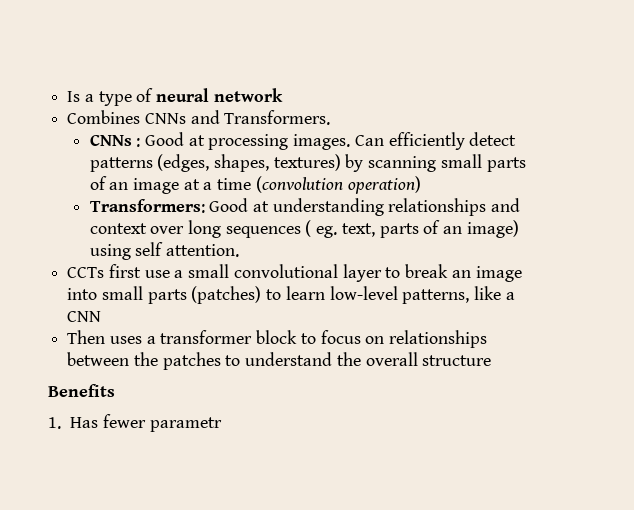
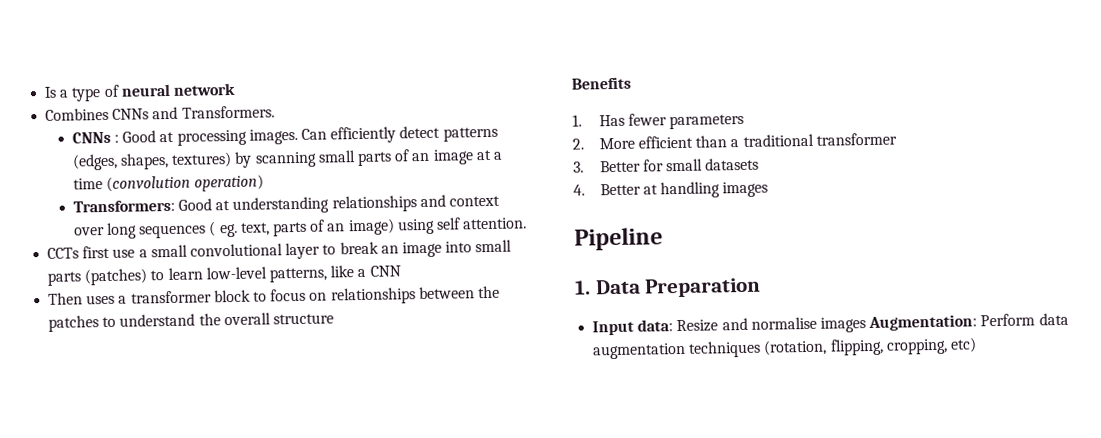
- 1. Has fewer parametr
+ 1. Has fewer parameters
+ 2. More efficient than a traditional transformer
+ 3. Better for small datasets
+ 4. Better at handling images
+ Pipeline
+ 1. Data Preparation
+ Input data: Resize and normalise images Augmentation: Perform data augmentation techniques (rotation, flipping, cropping, etc)

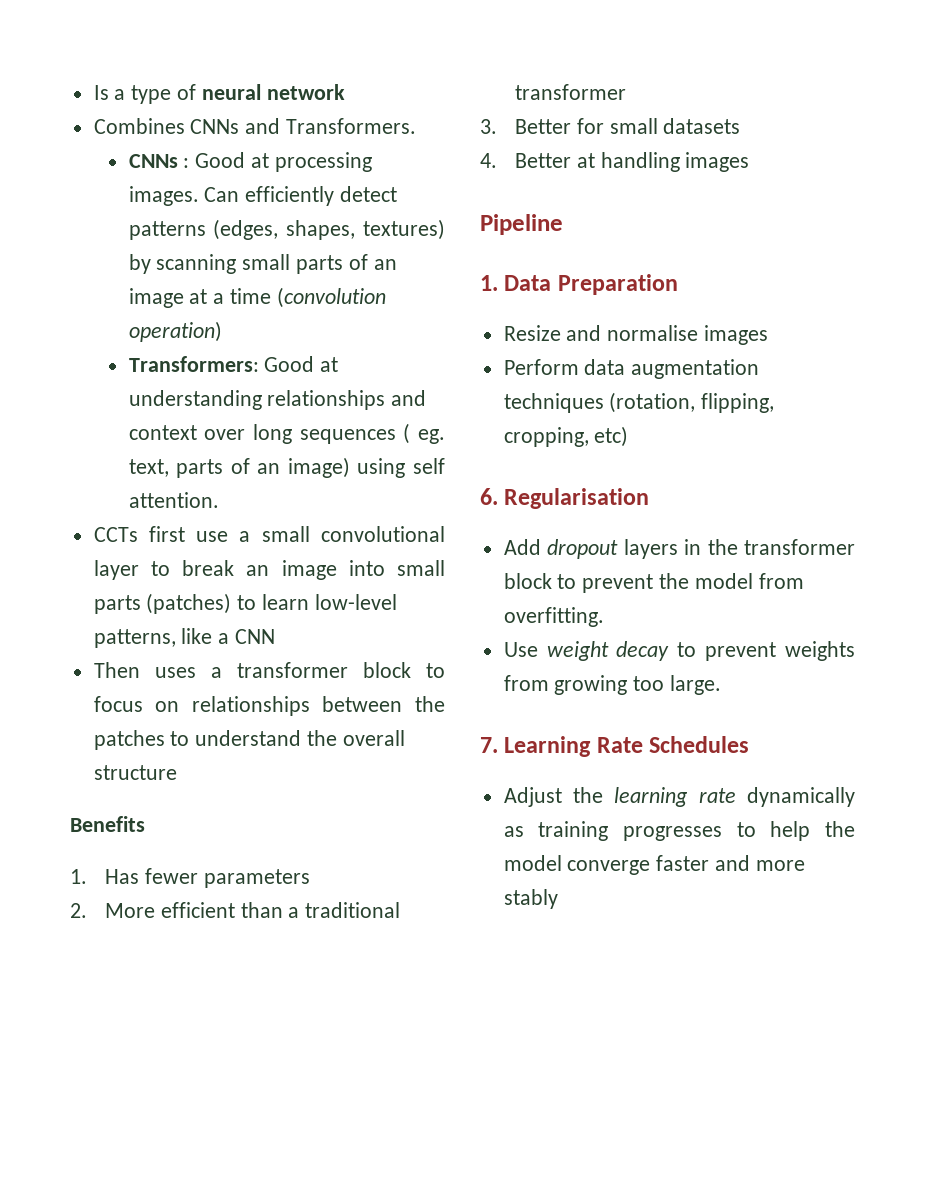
- Input data: Resize and normalise images Augmentation: Perform data augmentation techniques (rotation, flipping, cropping, etc)
+ Resize and normalise images
+ Perform data augmentation techniques (rotation, flipping, cropping, etc)
+ 6. Regularisation
+ Add dropout layers in the transformer block to prevent the model from overfitting.
+ Use weight decay to prevent weights from growing too large.
+ 7. Learning Rate Schedules
+ Adjust the learning rate dynamically as training progresses to help the model converge faster and more stably

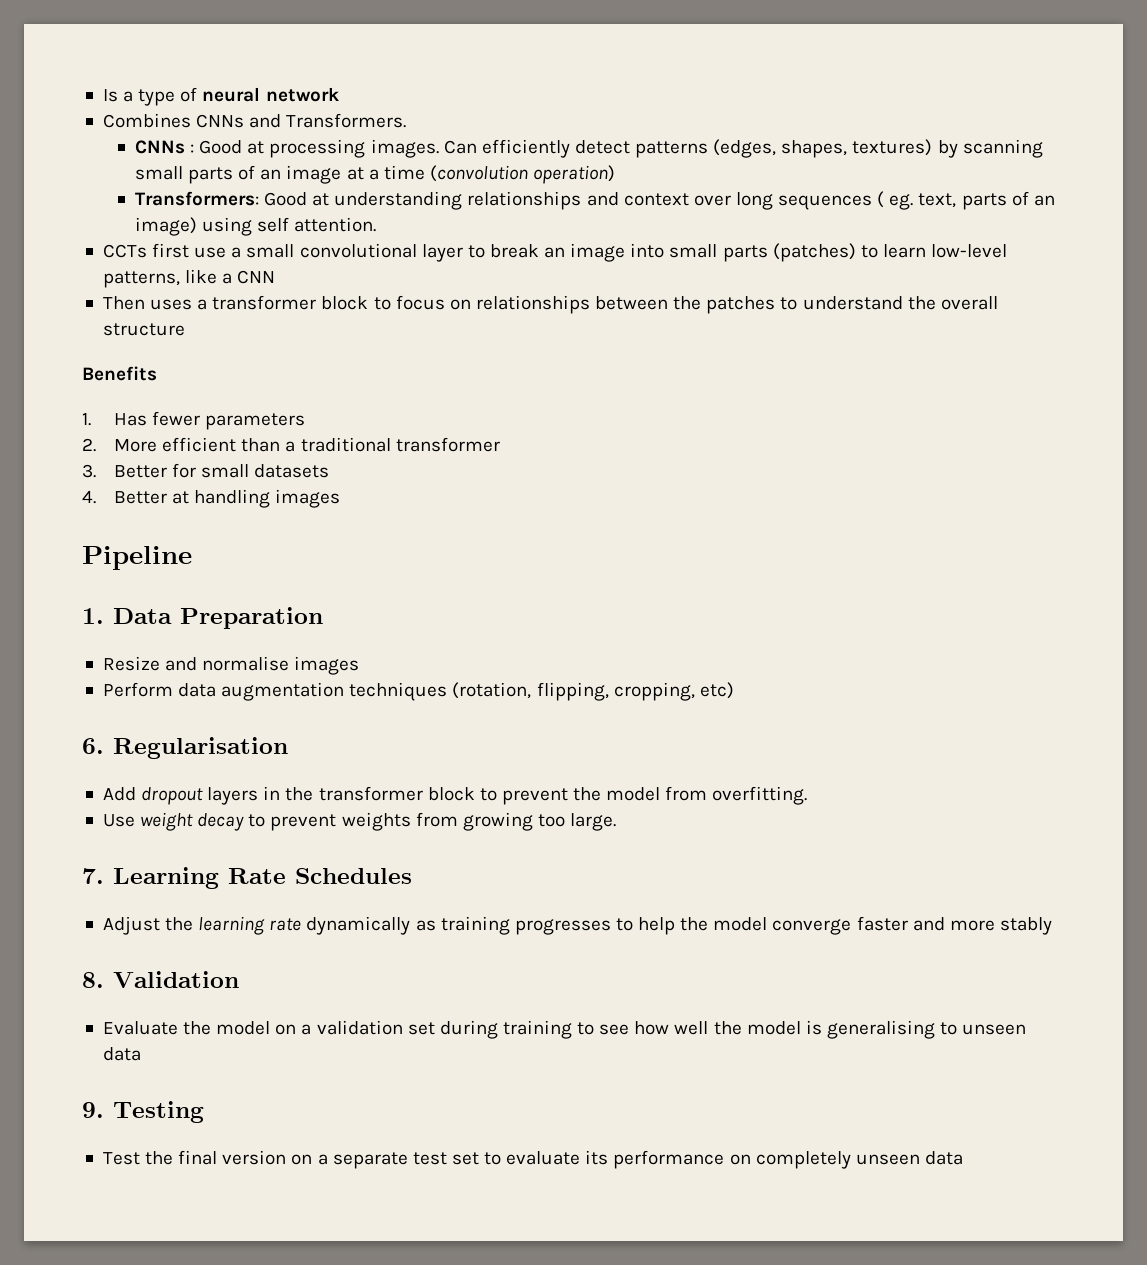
+ 8. Validation
+ Evaluate the model on a validation set during training to see how well the model is generalising to unseen data
+ 9. Testing
+ Test the final version on a separate test set to evaluate its performance on completely unseen data

